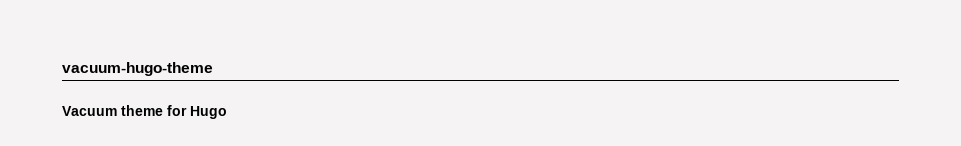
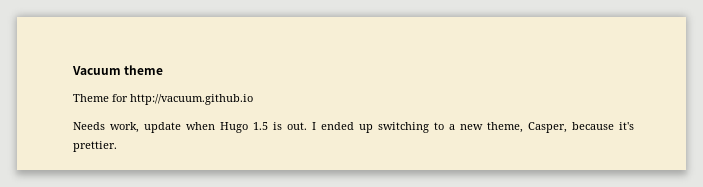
- vacuum-hugo-theme
- Vacuum theme for Hugo
+ Vacuum theme
+ Theme for http://vacuum.github.io
+ Needs work, update when Hugo 1.5 is out. I ended up switching to a new theme, Casper, because it's prettier.

